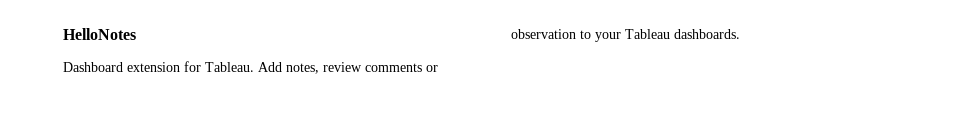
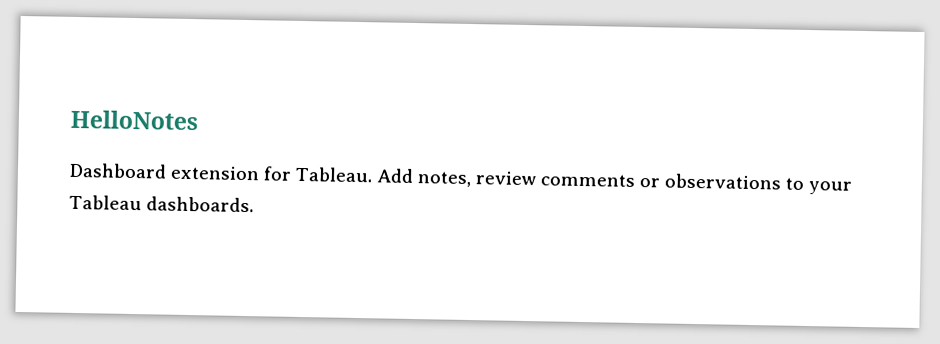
- Add notes, review comments or observation to your Tableau dashboards.
+ Add notes, review comments or observations to your Tableau dashboards.

